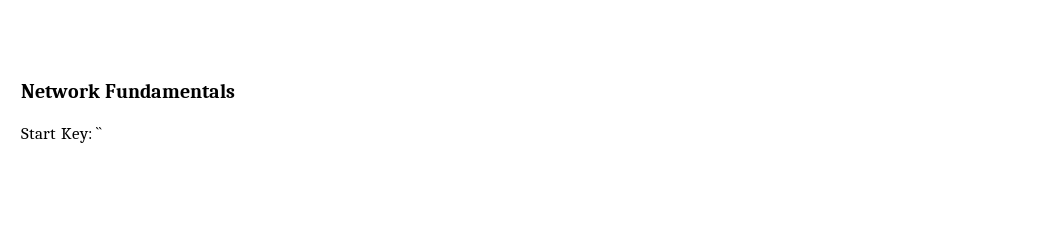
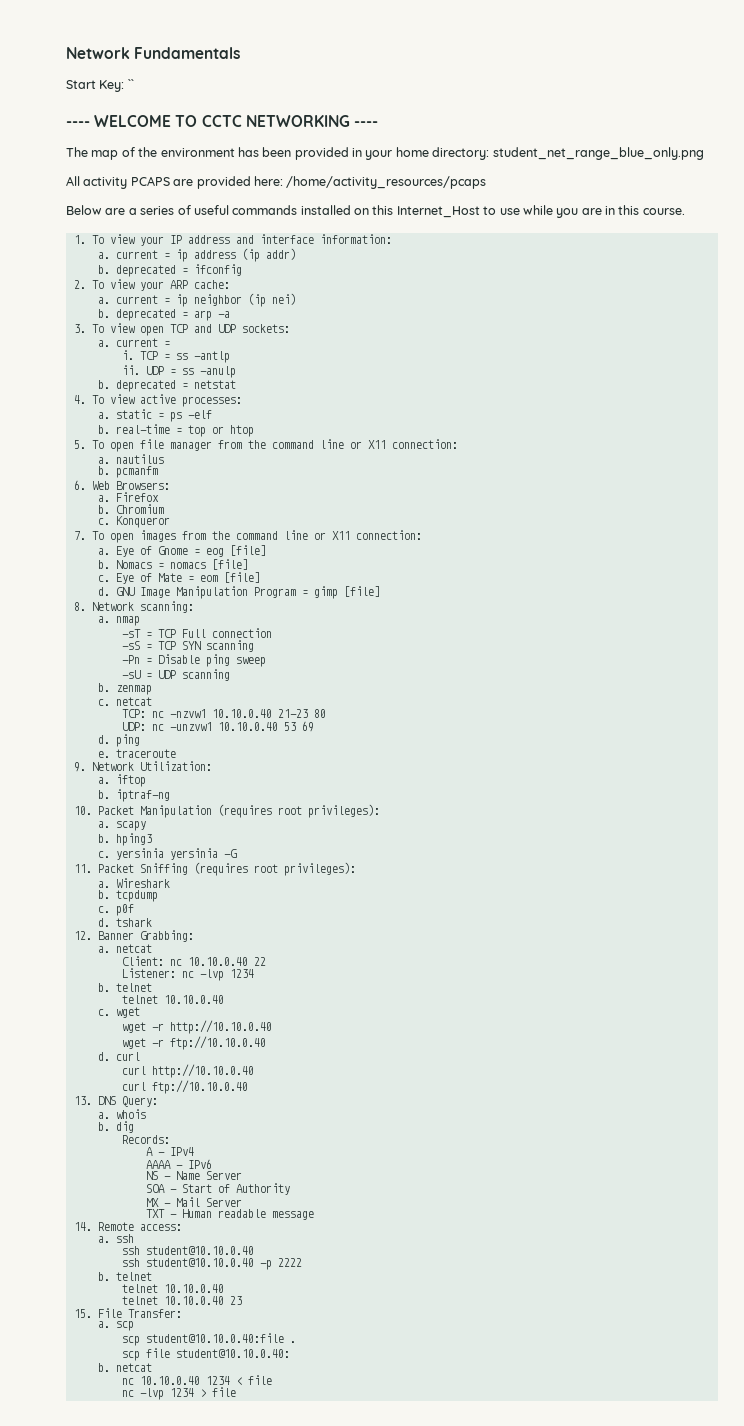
+ ---- WELCOME TO CCTC NETWORKING ----
+ The map of the environment has been provided in your home directory: student_net_range_blue_only.png
+ All activity PCAPS are provided here: /home/activity_resources/pcaps
+ Below are a series of useful commands installed on this Internet_Host to use while you are in this course.
+ 1. To view your IP address and interface information:
+ a. current = ip address (ip addr)
+ b. deprecated = ifconfig
+ 2. To view your ARP cache:
+ a. current = ip neighbor (ip nei)
+ b. deprecated = arp -a
+ 3. To view open TCP and UDP sockets:
+ a. current =
+ i. TCP = ss -antlp
+ ii. UDP = ss -anulp
+ b. deprecated = netstat
+ 4. To view active processes:
+ a. static = ps -elf
+ b. real-time = top or htop
+ 5. To open file manager from the command line or X11 connection:
+ a. nautilus
+ b. pcmanfm
+ 6. Web Browsers:
+ a. Firefox
+ b. Chromium
+ c. Konqueror
+ 7. To open images from the command line or X11 connection:
+ a. Eye of Gnome = eog [file]
+ b. Nomacs = nomacs [file]
+ c. Eye of Mate = eom [file]
+ d. GNU Image Manipulation Program = gimp [file]
+ 8. Network scanning:
+ a. nmap
+ -sT = TCP Full connection
+ -sS = TCP SYN scanning
+ -Pn = Disable ping sweep
+ -sU = UDP scanning
+ b. zenmap
+ c. netcat
+ TCP: nc -nzvw1 10.10.0.40 21-23 80
+ UDP: nc -unzvw1 10.10.0.40 53 69
+ d. ping
+ e. traceroute
+ 9. Network Utilization:
+ a. iftop
+ b. iptraf-ng
+ 10. Packet Manipulation (requires root privileges):
+ a. scapy
+ b. hping3
+ c. yersinia yersinia -G
+ 11. Packet Sniffing (requires root privileges):
+ a. Wireshark
+ b. tcpdump
+ c. p0f
+ d. tshark
+ 12. Banner Grabbing:
+ a. netcat
+ Client: nc 10.10.0.40 22
+ Listener: nc -lvp 1234
+ b. telnet
+ telnet 10.10.0.40
+ c. wget
+ wget -r http://10.10.0.40
+ wget -r ftp://10.10.0.40
+ d. curl
+ curl http://10.10.0.40
+ curl ftp://10.10.0.40
+ 13. DNS Query:
+ a. whois
+ b. dig
+ Records:
+ A - IPv4
+ AAAA - IPv6
+ NS - Name Server
+ SOA - Start of Authority
+ MX - Mail Server
+ TXT - Human readable message
+ 14. Remote access:
+ a. ssh
+ ssh student@10.10.0.40
+ ssh student@10.10.0.40 -p 2222
+ b. telnet
+ telnet 10.10.0.40
+ telnet 10.10.0.40 23
+ 15. File Transfer:
+ a. scp
+ scp student@10.10.0.40:file .
+ scp file student@10.10.0.40:
+ b. netcat
+ nc 10.10.0.40 1234 < file
+ nc -lvp 1234 > file

